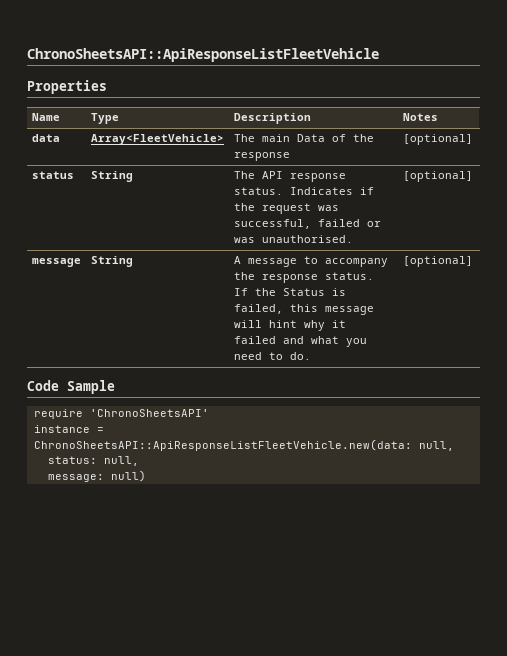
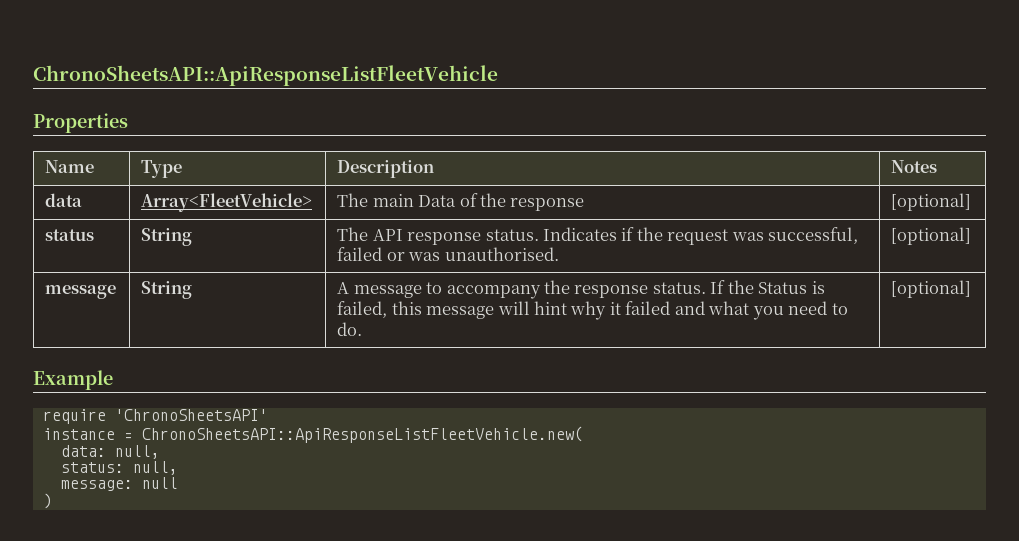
- Code Sample
+ Example
- instance = ChronoSheetsAPI::ApiResponseListFleetVehicle.new(data: null,
+ instance = ChronoSheetsAPI::ApiResponseListFleetVehicle.new(
+ data: null,
- message: null)
+ message: null
+ )

